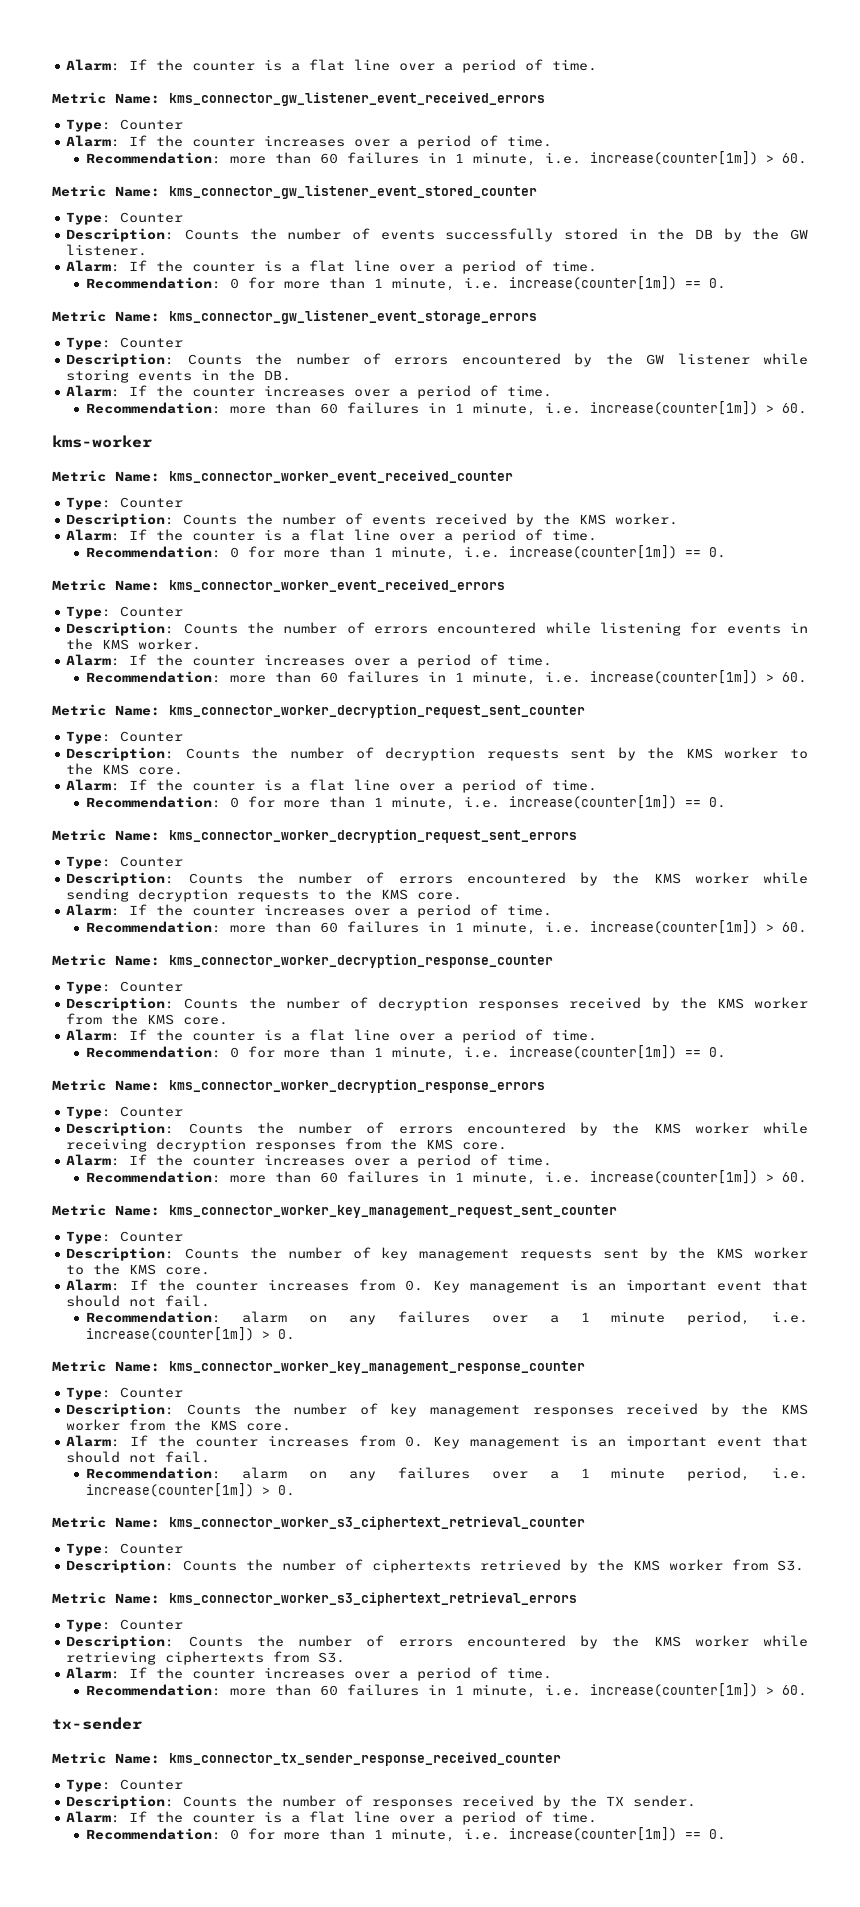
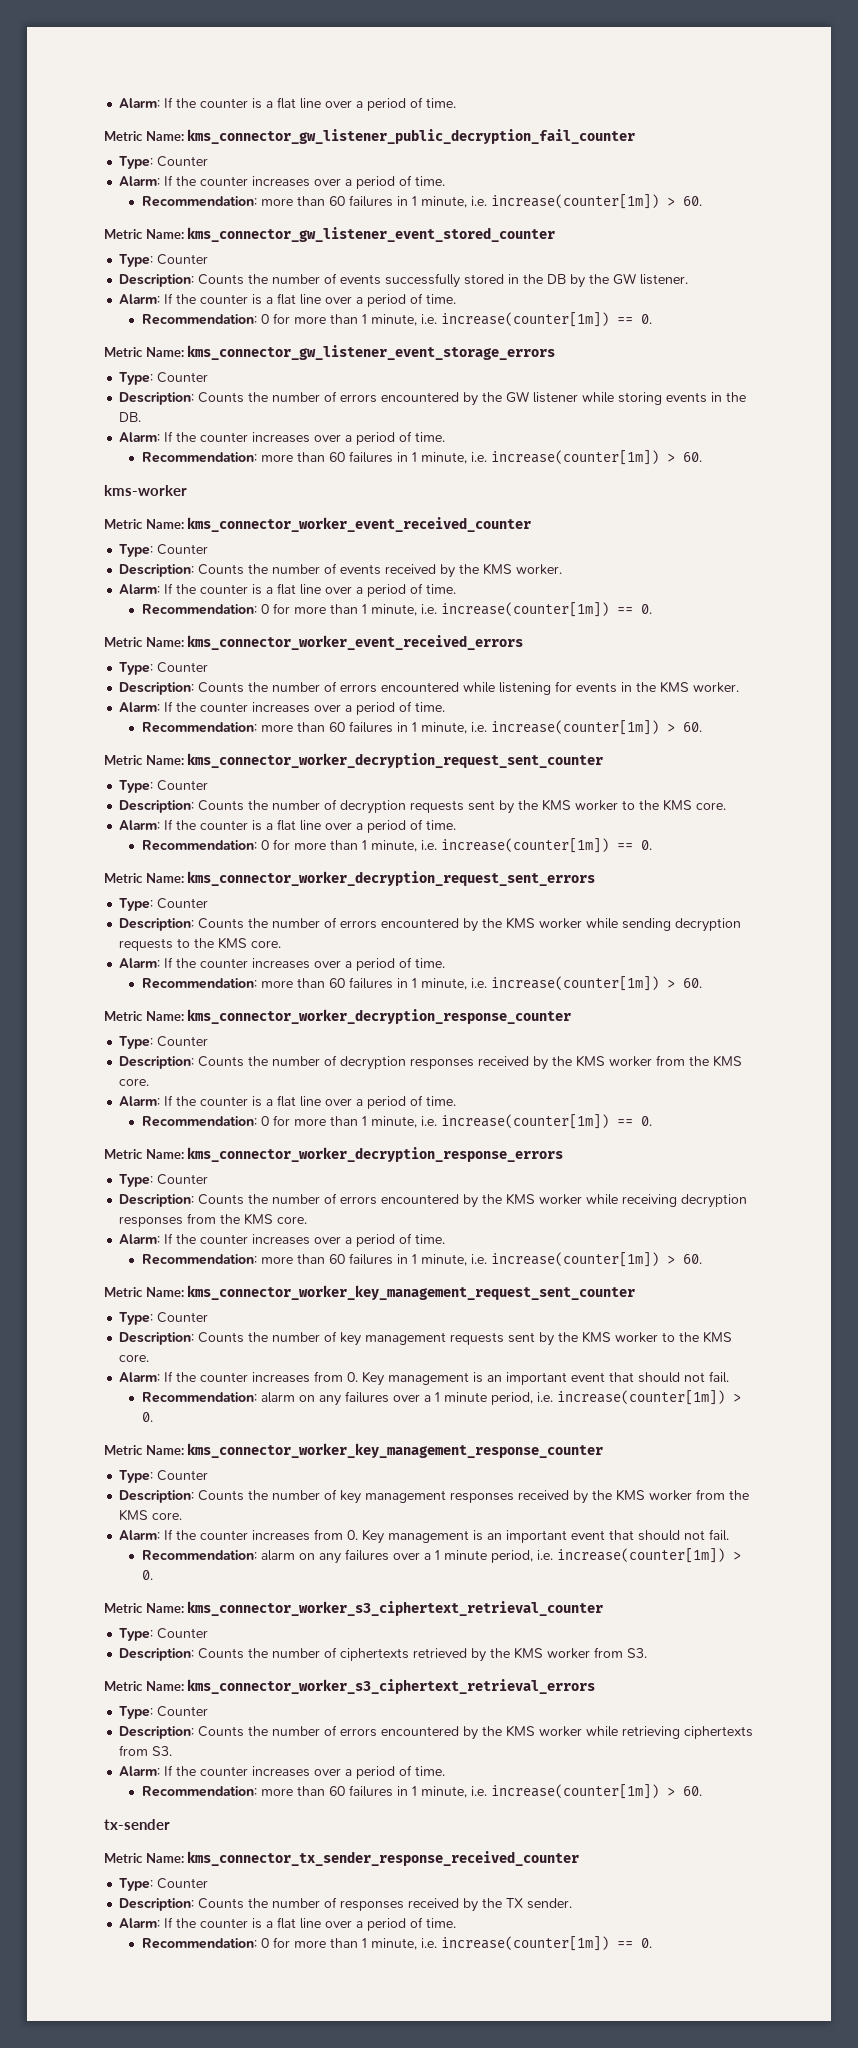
- Metric Name: kms_connector_gw_listener_event_received_errors
+ Metric Name: kms_connector_gw_listener_public_decryption_fail_counter

